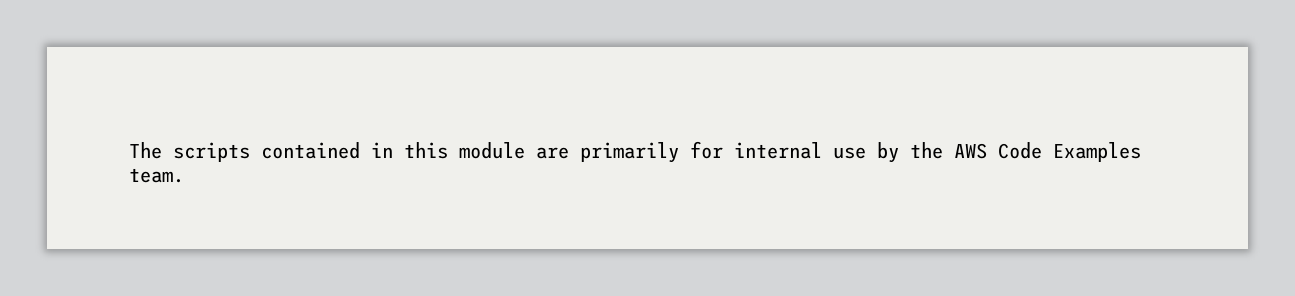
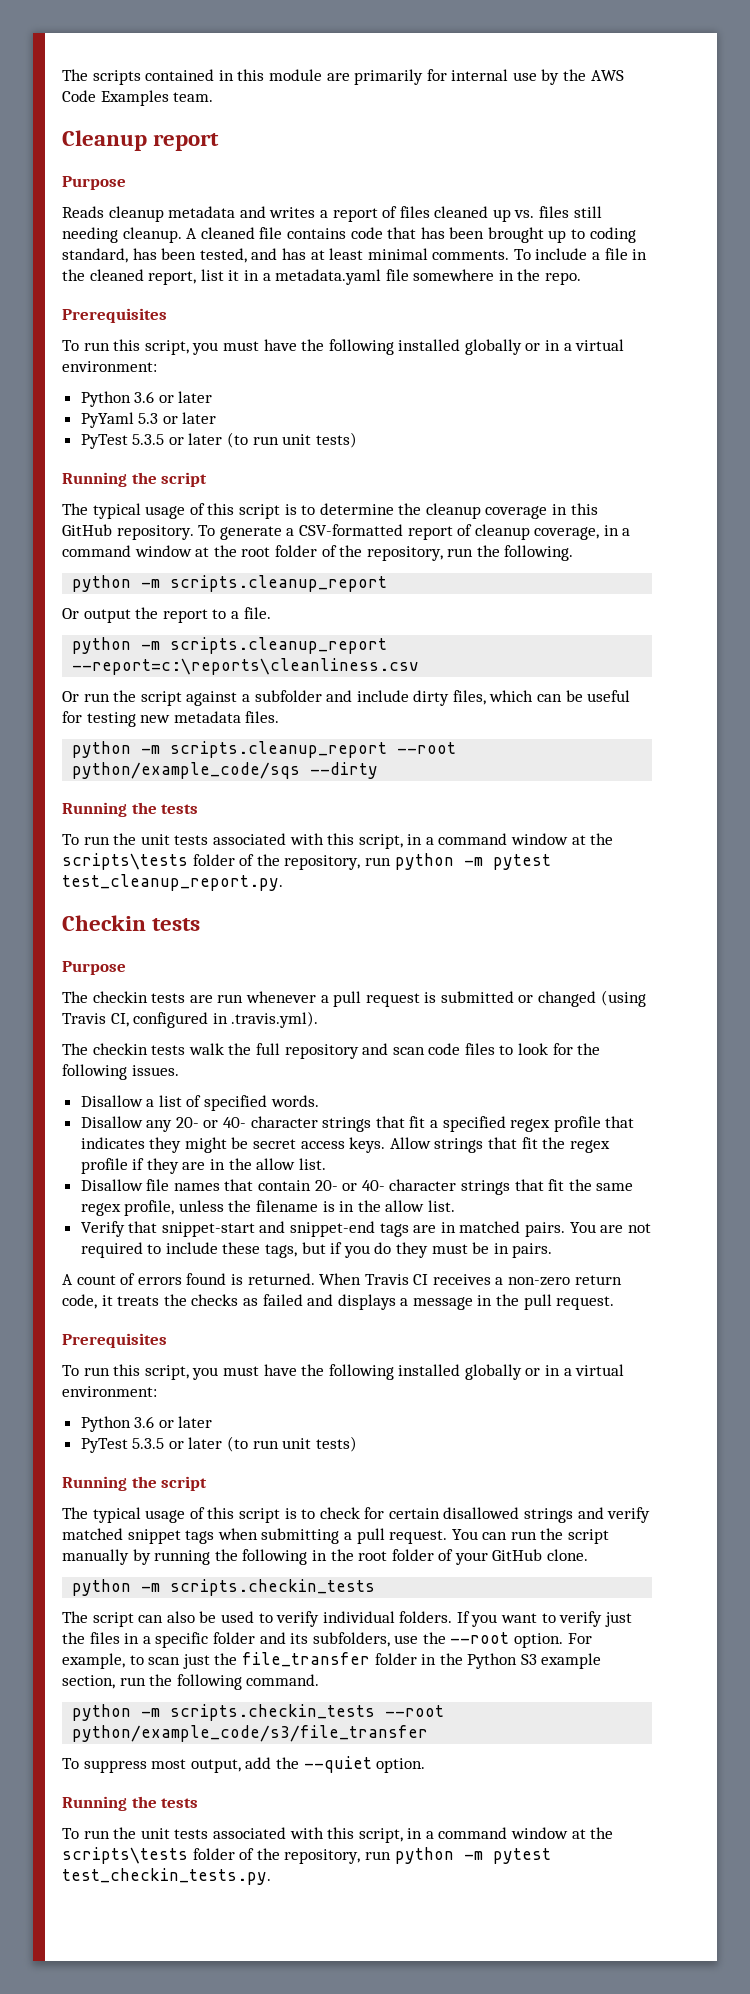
+ Cleanup report
+ Purpose
+ Reads cleanup metadata and writes a report of files cleaned up vs. files still needing cleanup. A cleaned file contains code that has been brought up to coding standard, has been tested, and has at least minimal comments. To include a file in the cleaned report, list it in a metadata.yaml file somewhere in the repo.
+ Prerequisites
+ To run this script, you must have the following installed globally or in a virtual environment:
+ Python 3.6 or later
+ PyYaml 5.3 or later
+ PyTest 5.3.5 or later (to run unit tests)
+ Running the script
+ The typical usage of this script is to determine the cleanup coverage in this GitHub repository. To generate a CSV-formatted report of cleanup coverage, in a command window at the root folder of the repository, run the following.
+ python -m scripts.cleanup_report
+ Or output the report to a file.
+ python -m scripts.cleanup_report --report=c:\reports\cleanliness.csv
+ Or run the script against a subfolder and include dirty files, which can be useful for testing new metadata files.
+ python -m scripts.cleanup_report --root python/example_code/sqs --dirty
+ Running the tests
+ To run the unit tests associated with this script, in a command window at the scripts\tests folder of the repository, run python -m pytest test_cleanup_report.py.
+ Checkin tests
+ Purpose
+ The checkin tests are run whenever a pull request is submitted or changed (using Travis CI, configured in .travis.yml).
+ The checkin tests walk the full repository and scan code files to look for the following issues.
+ Disallow a list of specified words.
+ Disallow any 20- or 40- character strings that fit a specified regex profile that indicates they might be secret access keys. Allow strings that fit the regex profile if they are in the allow list.
+ Disallow file names that contain 20- or 40- character strings that fit the same regex profile, unless the filename is in the allow list.
+ Verify that snippet-start and snippet-end tags are in matched pairs. You are not required to include these tags, but if you do they must be in pairs.
+ A count of errors found is returned. When Travis CI receives a non-zero return code, it treats the checks as failed and displays a message in the pull request.
+ Prerequisites
+ To run this script, you must have the following installed globally or in a virtual environment:
+ Python 3.6 or later
+ PyTest 5.3.5 or later (to run unit tests)
+ Running the script
+ The typical usage of this script is to check for certain disallowed strings and verify matched snippet tags when submitting a pull request. You can run the script manually by running the following in the root folder of your GitHub clone.
+ python -m scripts.checkin_tests
+ The script can also be used to verify individual folders. If you want to verify just the files in a specific folder and its subfolders, use the --root option. For example, to scan just the file_transfer folder in the Python S3 example section, run the following command.
+ python -m scripts.checkin_tests --root python/example_code/s3/file_transfer
+ To suppress most output, add the --quiet option.
+ Running the tests
+ To run the unit tests associated with this script, in a command window at the scripts\tests folder of the repository, run python -m pytest test_checkin_tests.py.

